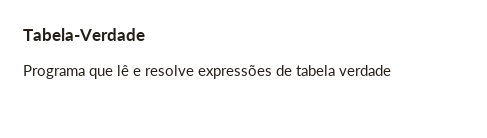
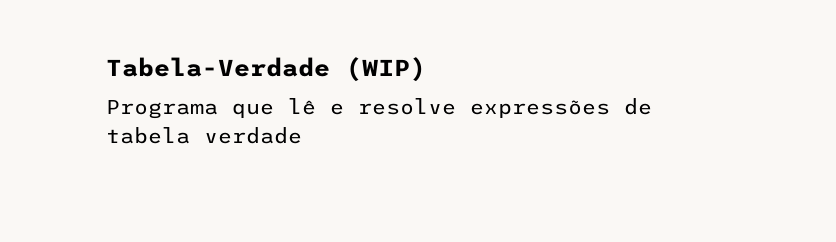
- Tabela-Verdade
+ Tabela-Verdade (WIP)

